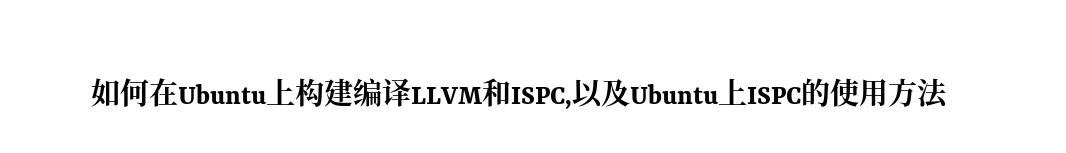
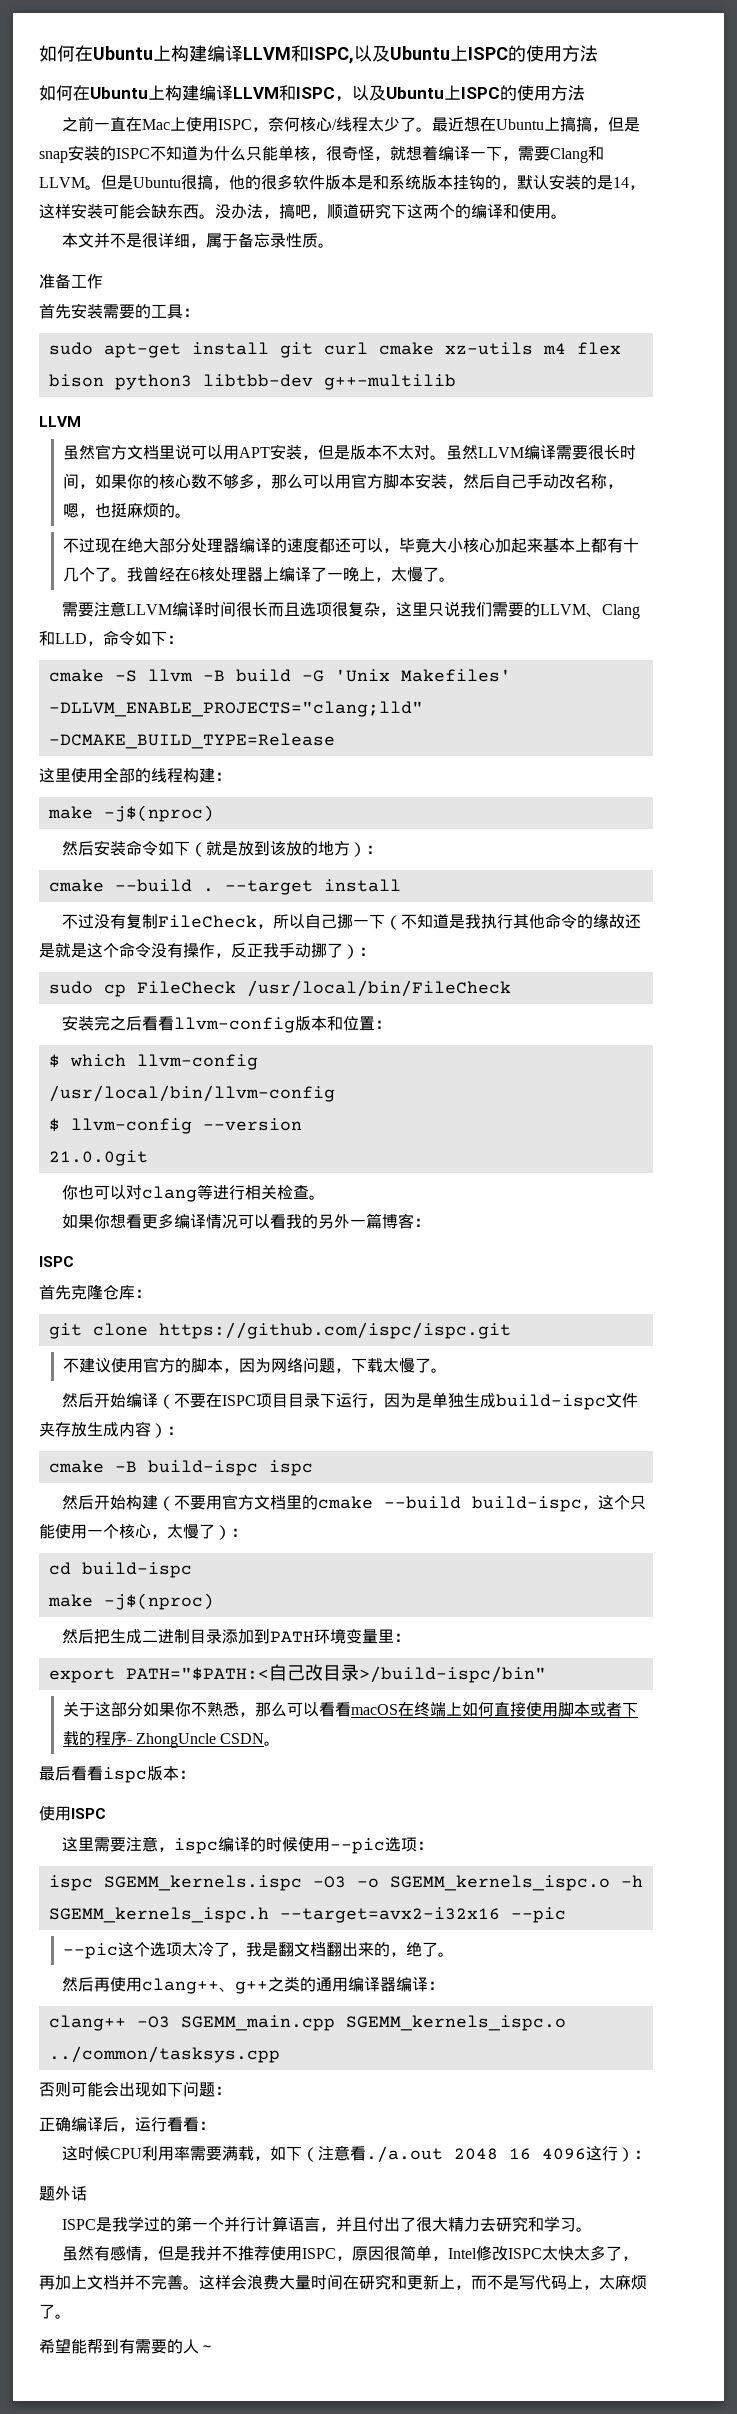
+ 如何在Ubuntu上构建编译LLVM和ISPC，以及Ubuntu上ISPC的使用方法
+ 之前一直在Mac上使用ISPC，奈何核心/线程太少了。最近想在Ubuntu上搞搞，但是snap安装的ISPC不知道为什么只能单核，很奇怪，就想着编译一下，需要Clang和LLVM。但是Ubuntu很搞，他的很多软件版本是和系统版本挂钩的，默认安装的是14，这样安装可能会缺东西。没办法，搞吧，顺道研究下这两个的编译和使用。
+ 本文并不是很详细，属于备忘录性质。
+ 准备工作
+ 首先安装需要的工具：
+ sudo apt-get install git curl cmake xz-utils m4 flex bison python3 libtbb-dev g++-multilib
+ LLVM
+ 虽然官方文档里说可以用APT安装，但是版本不太对。虽然LLVM编译需要很长时间，如果你的核心数不够多，那么可以用官方脚本安装，然后自己手动改名称，嗯，也挺麻烦的。
+ 不过现在绝大部分处理器编译的速度都还可以，毕竟大小核心加起来基本上都有十几个了。我曾经在6核处理器上编译了一晚上，太慢了。
+ 需要注意LLVM编译时间很长而且选项很复杂，这里只说我们需要的LLVM、Clang和LLD，命令如下：
+ cmake -S llvm -B build -G 'Unix Makefiles' -DLLVM_ENABLE_PROJECTS="clang;lld" -DCMAKE_BUILD_TYPE=Release
+ 这里使用全部的线程构建：
+ make -j$(nproc)
+ 然后安装命令如下（就是放到该放的地方）：
+ cmake --build . --target install
+ 不过没有复制FileCheck，所以自己挪一下（不知道是我执行其他命令的缘故还是就是这个命令没有操作，反正我手动挪了）：
+ sudo cp FileCheck /usr/local/bin/FileCheck
+ 安装完之后看看llvm-config版本和位置：
+ $ which llvm-config
+ /usr/local/bin/llvm-config
+ $ llvm-config --version
+ 21.0.0git
+ 你也可以对clang等进行相关检查。
+ 如果你想看更多编译情况可以看我的另外一篇博客：
+ ISPC
+ 首先克隆仓库：
+ git clone https://github.com/ispc/ispc.git
+ 不建议使用官方的脚本，因为网络问题，下载太慢了。
+ 然后开始编译（不要在ISPC项目目录下运行，因为是单独生成build-ispc文件夹存放生成内容）：
+ cmake -B build-ispc ispc
+ 然后开始构建（不要用官方文档里的cmake --build build-ispc，这个只能使用一个核心，太慢了）：
+ cd build-ispc
+ make -j$(nproc)
+ 然后把生成二进制目录添加到PATH环境变量里：
+ export PATH="$PATH:<自己改目录>/build-ispc/bin"
+ 关于这部分如果你不熟悉，那么可以看看macOS在终端上如何直接使用脚本或者下载的程序- ZhongUncle CSDN。
+ 最后看看ispc版本：
+ 使用ISPC
+ 这里需要注意，ispc编译的时候使用--pic选项：
+ ispc SGEMM_kernels.ispc -O3 -o SGEMM_kernels_ispc.o -h SGEMM_kernels_ispc.h --target=avx2-i32x16 --pic
+ --pic这个选项太冷了，我是翻文档翻出来的，绝了。
+ 然后再使用clang++、g++之类的通用编译器编译：
+ clang++ -O3 SGEMM_main.cpp SGEMM_kernels_ispc.o ../common/tasksys.cpp
+ 否则可能会出现如下问题：
+ 正确编译后，运行看看：
+ 这时候CPU利用率需要满载，如下（注意看./a.out 2048 16 4096这行）：
+ 题外话
+ ISPC是我学过的第一个并行计算语言，并且付出了很大精力去研究和学习。
+ 虽然有感情，但是我并不推荐使用ISPC，原因很简单，Intel修改ISPC太快太多了，再加上文档并不完善。这样会浪费大量时间在研究和更新上，而不是写代码上，太麻烦了。
+ 希望能帮到有需要的人～

